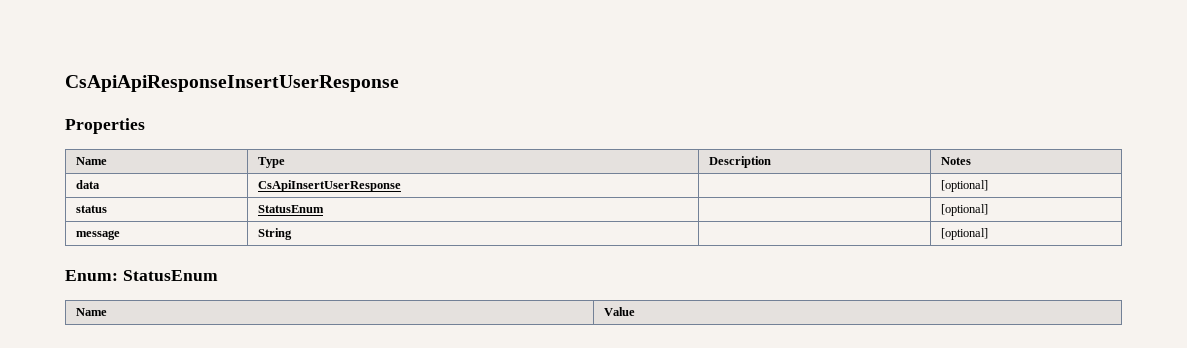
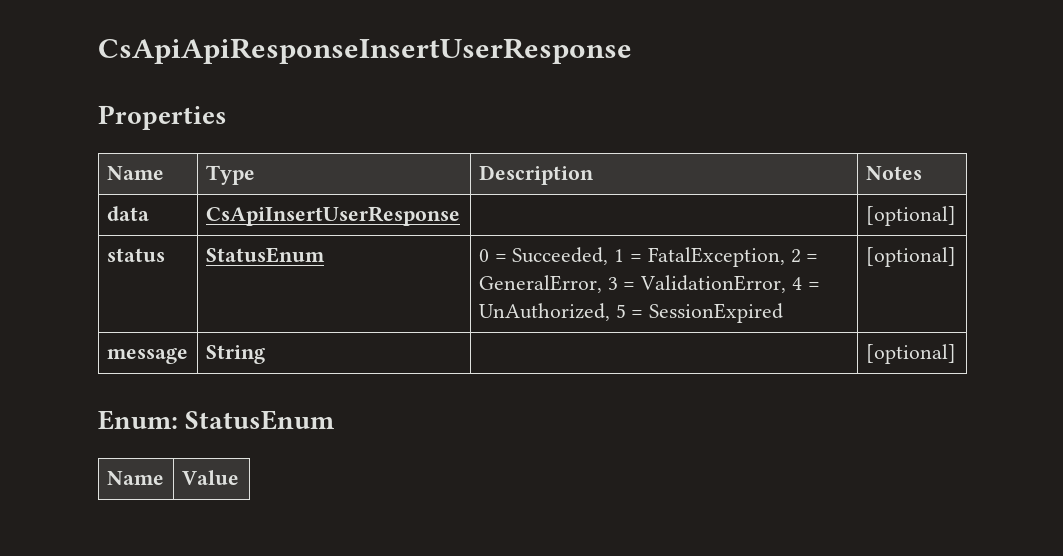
- status | StatusEnum | | [optional]
+ status | StatusEnum | 0 = Succeeded, 1 = FatalException, 2 = GeneralError, 3 = ValidationError, 4 = UnAuthorized, 5 = SessionExpired | [optional]

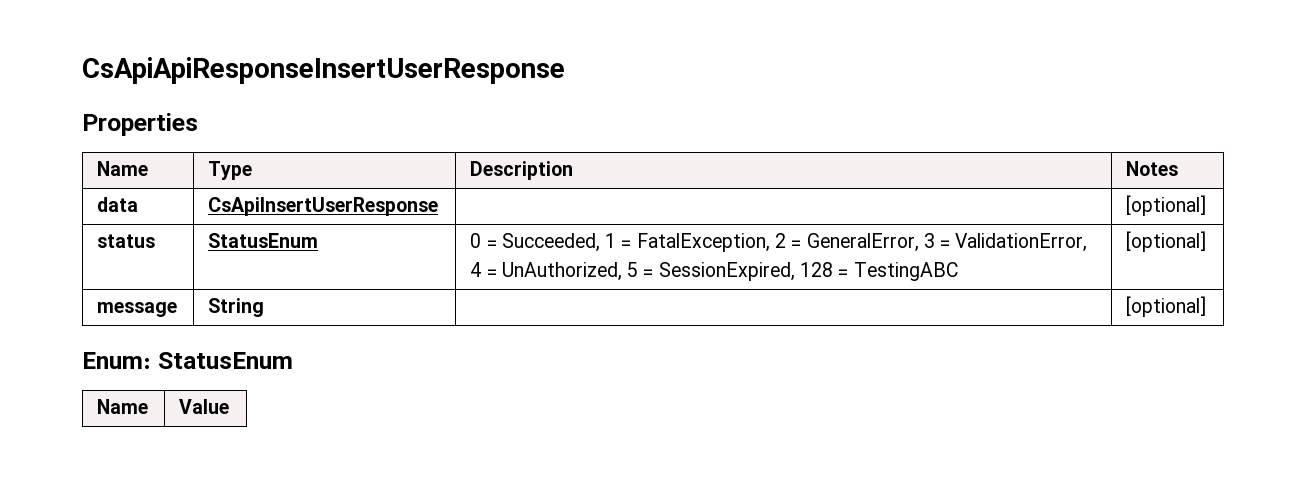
- status | StatusEnum | 0 = Succeeded, 1 = FatalException, 2 = GeneralError, 3 = ValidationError, 4 = UnAuthorized, 5 = SessionExpired | [optional]
+ status | StatusEnum | 0 = Succeeded, 1 = FatalException, 2 = GeneralError, 3 = ValidationError, 4 = UnAuthorized, 5 = SessionExpired, 128 = TestingABC | [optional]

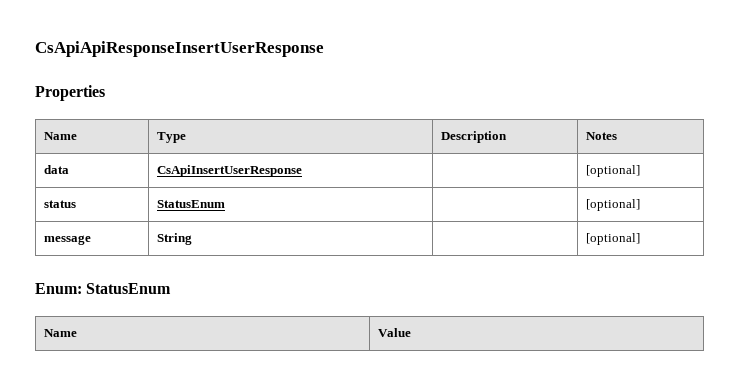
- status | StatusEnum | 0 = Succeeded, 1 = FatalException, 2 = GeneralError, 3 = ValidationError, 4 = UnAuthorized, 5 = SessionExpired, 128 = TestingABC | [optional]
+ status | StatusEnum | | [optional]

